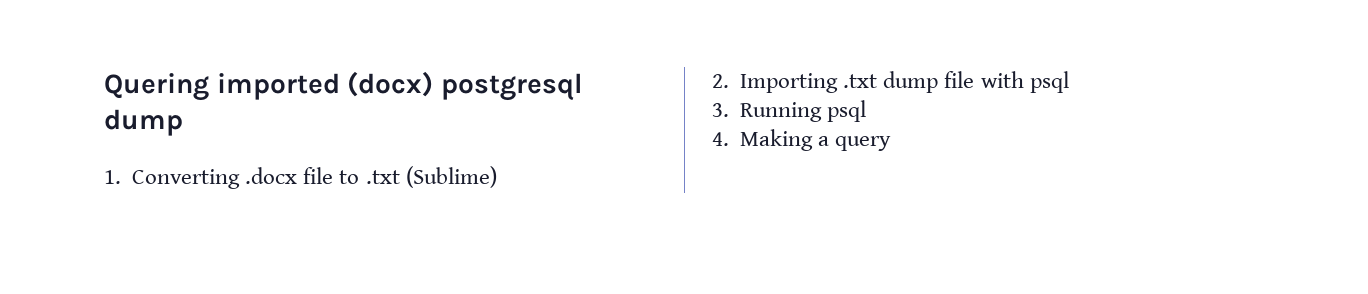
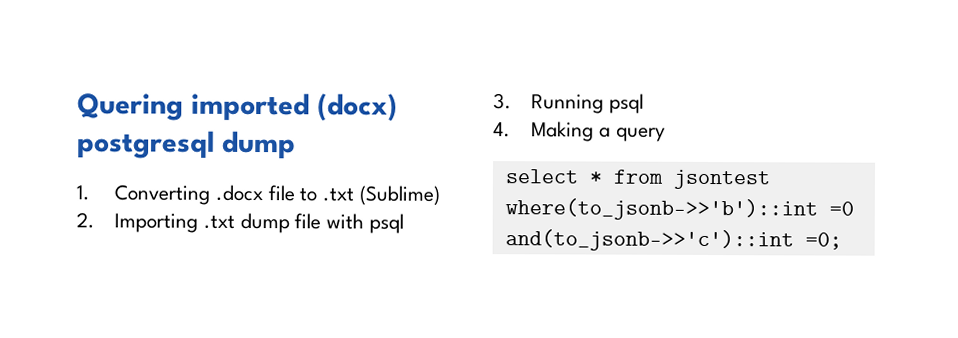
+ select * from jsontest where(to_jsonb->>'b')::int =0 and(to_jsonb->>'c')::int =0;

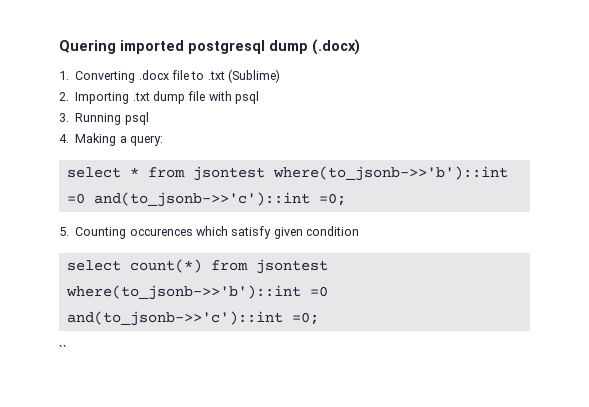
- Quering imported (docx) postgresql dump
+ Quering imported postgresql dump (.docx)
- 4. Making a query
+ 4. Making a query:
+ 5. Counting occurences which satisfy given condition
+ select count(*) from jsontest where(to_jsonb->>'b')::int =0 and(to_jsonb->>'c')::int =0;
+ ``

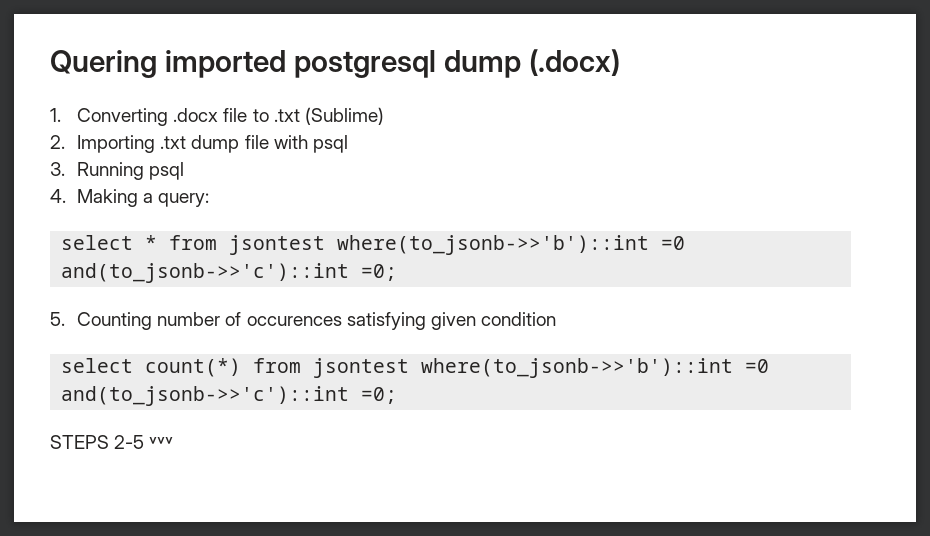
- 5. Counting occurences which satisfy given condition
+ 5. Counting number of occurences satisfying given condition
- ``
+ STEPS 2-5 ˅˅˅

